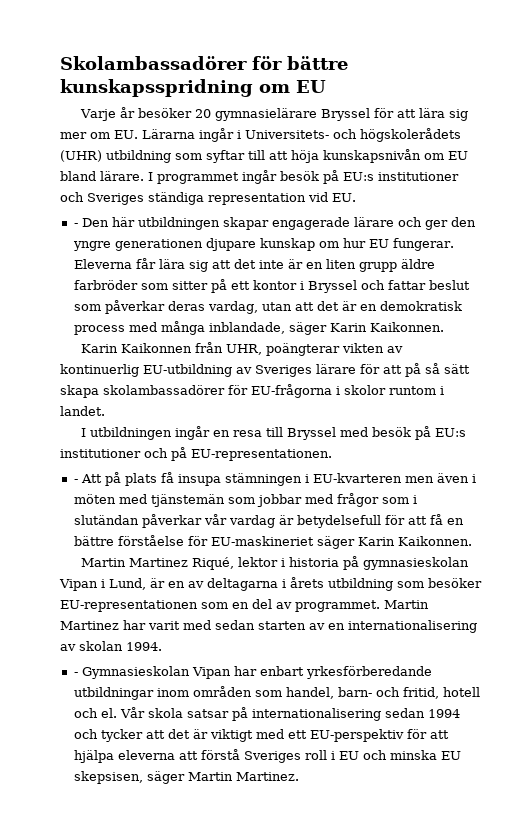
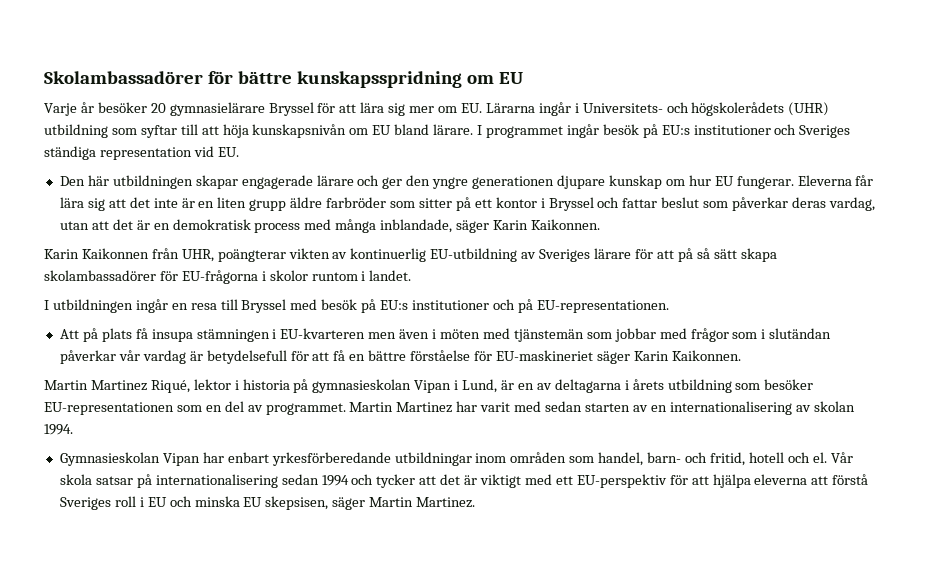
- - Den här utbildningen skapar engagerade lärare och ger den yngre generationen djupare kunskap om hur EU fungerar.
+ Den här utbildningen skapar engagerade lärare och ger den yngre generationen djupare kunskap om hur EU fungerar.
- - Att på plats få insupa stämningen i EU-kvarteren men även i möten med tjänstemän som jobbar med frågor som i slutändan påverkar vår vardag är betydelsefull för att få en bättre förståelse för EU-maskineriet säger Karin Kaikonnen.
+ Att på plats få insupa stämningen i EU-kvarteren men även i möten med tjänstemän som jobbar med frågor som i slutändan påverkar vår vardag är betydelsefull för att få en bättre förståelse för EU-maskineriet säger Karin Kaikonnen.
- - Gymnasieskolan Vipan har enbart yrkesförberedande utbildningar inom områden som handel, barn- och fritid, hotell och el.
+ Gymnasieskolan Vipan har enbart yrkesförberedande utbildningar inom områden som handel, barn- och fritid, hotell och el.

